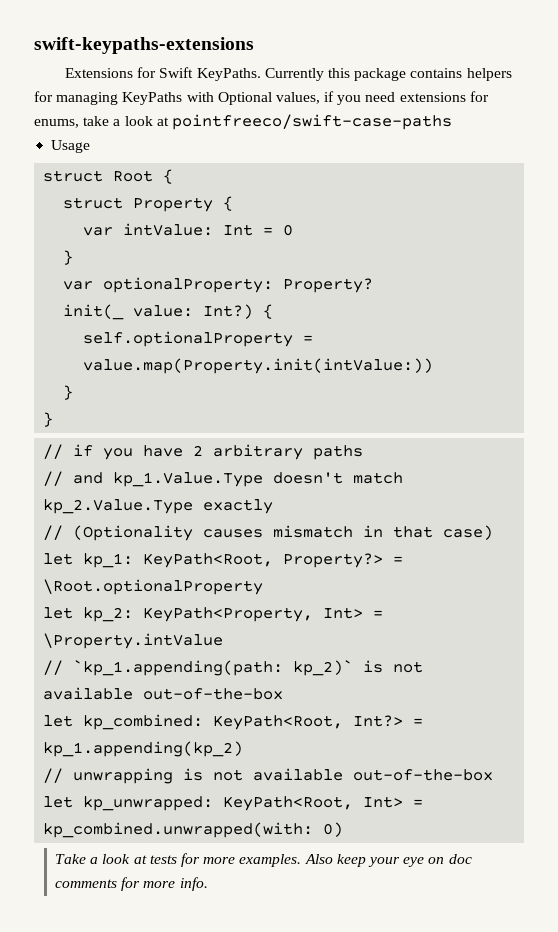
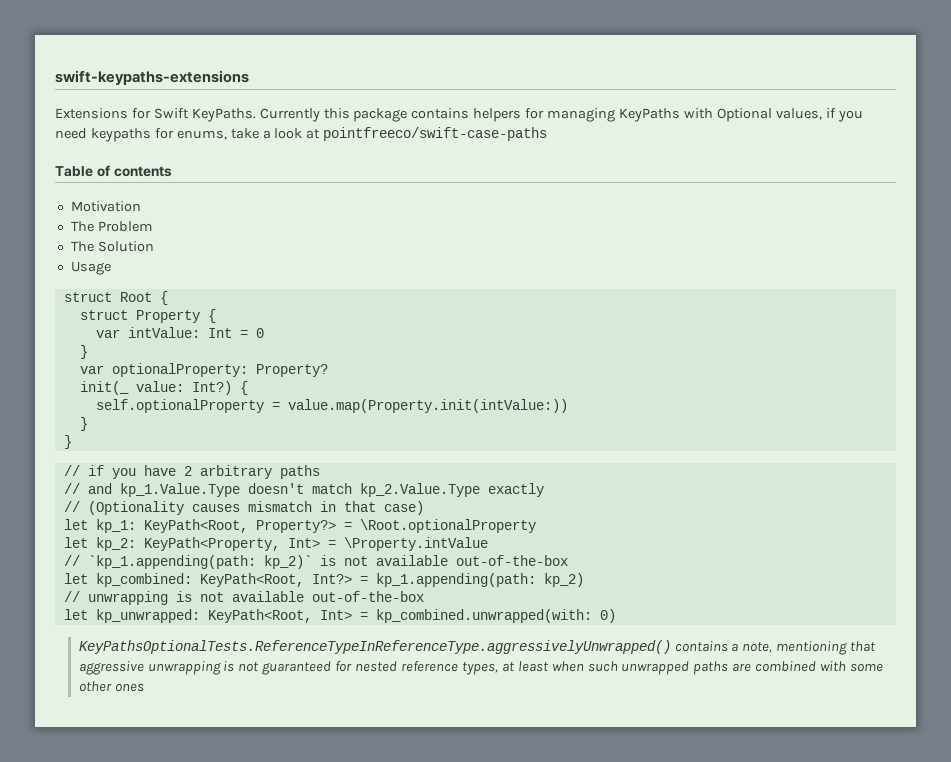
- Currently this package contains helpers for managing KeyPaths with Optional values, if you need extensions for enums, take a look at pointfreeco/swift-case-paths
+ Currently this package contains helpers for managing KeyPaths with Optional values, if you need keypaths for enums, take a look at pointfreeco/swift-case-paths
+ Table of contents
+ Motivation
+ The Problem
+ The Solution
- let kp_combined: KeyPath<Root, Int?> = kp_1.appending(kp_2)
+ let kp_combined: KeyPath<Root, Int?> = kp_1.appending(path: kp_2)
- Take a look at tests for more examples. Also keep your eye on doc comments for more info.
+ KeyPathsOptionalTests.ReferenceTypeInReferenceType.aggressivelyUnwrapped() contains a note, mentioning that aggressive unwrapping is not guaranteed for nested reference types, at least when such unwrapped paths are combined with some other ones

